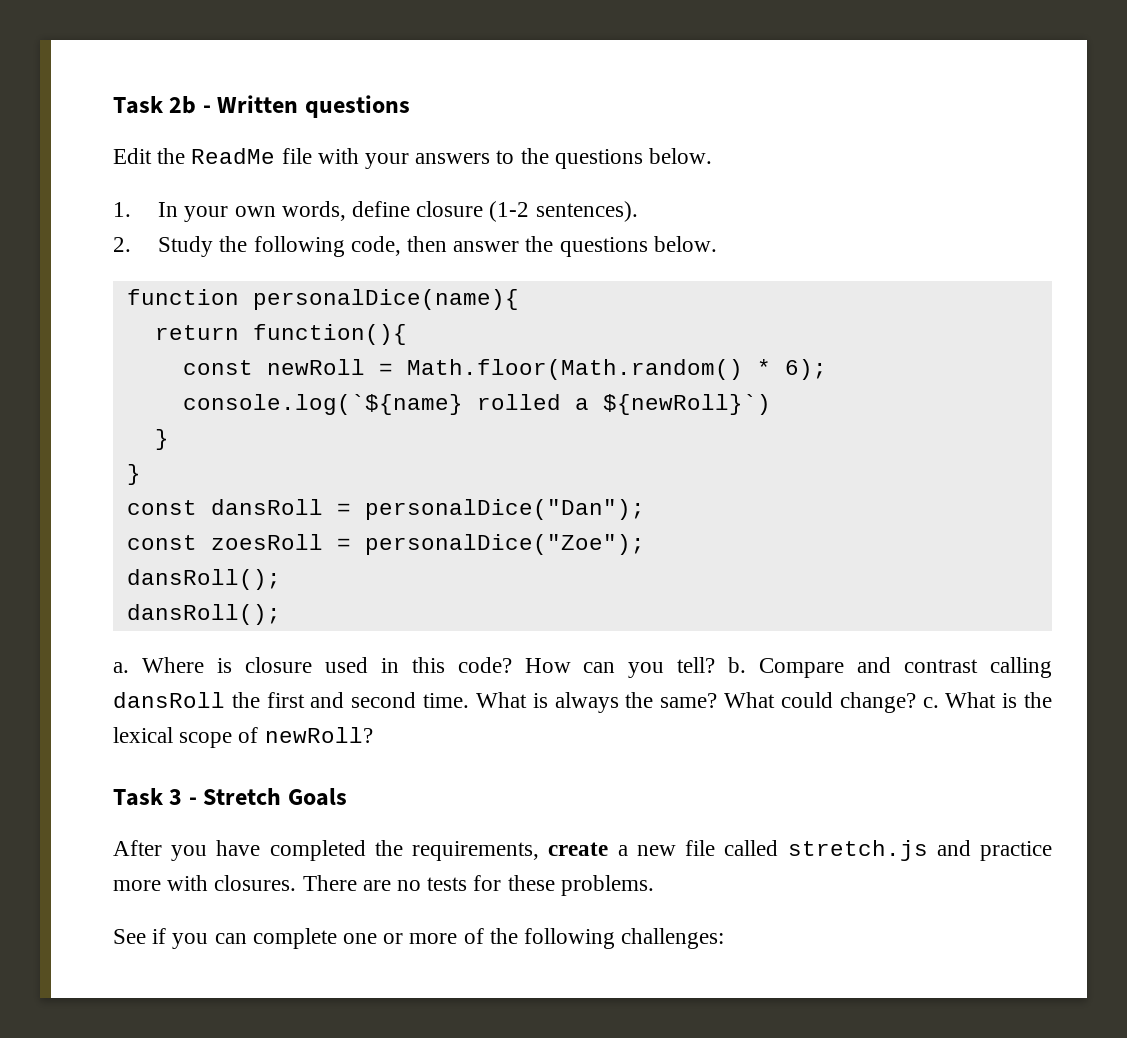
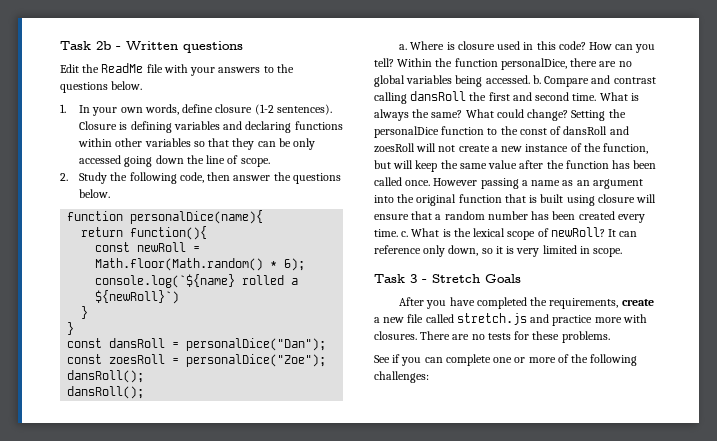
+ Closure is defining variables and declaring functions within other variables so that they can be only accessed going down the line of scope.
- How can you tell? b.
+ How can you tell? Within the function personalDice, there are no global variables being accessed. b.
- What could change? c.
+ What could change? Setting the personalDice function to the const of dansRoll and zoesRoll will not create a new instance of the function, but will keep the same value after the function has been called once. However passing a name as an argument into the original function that is built using closure will ensure that a random number has been created every time. c.
+ It can reference only down, so it is very limited in scope.

